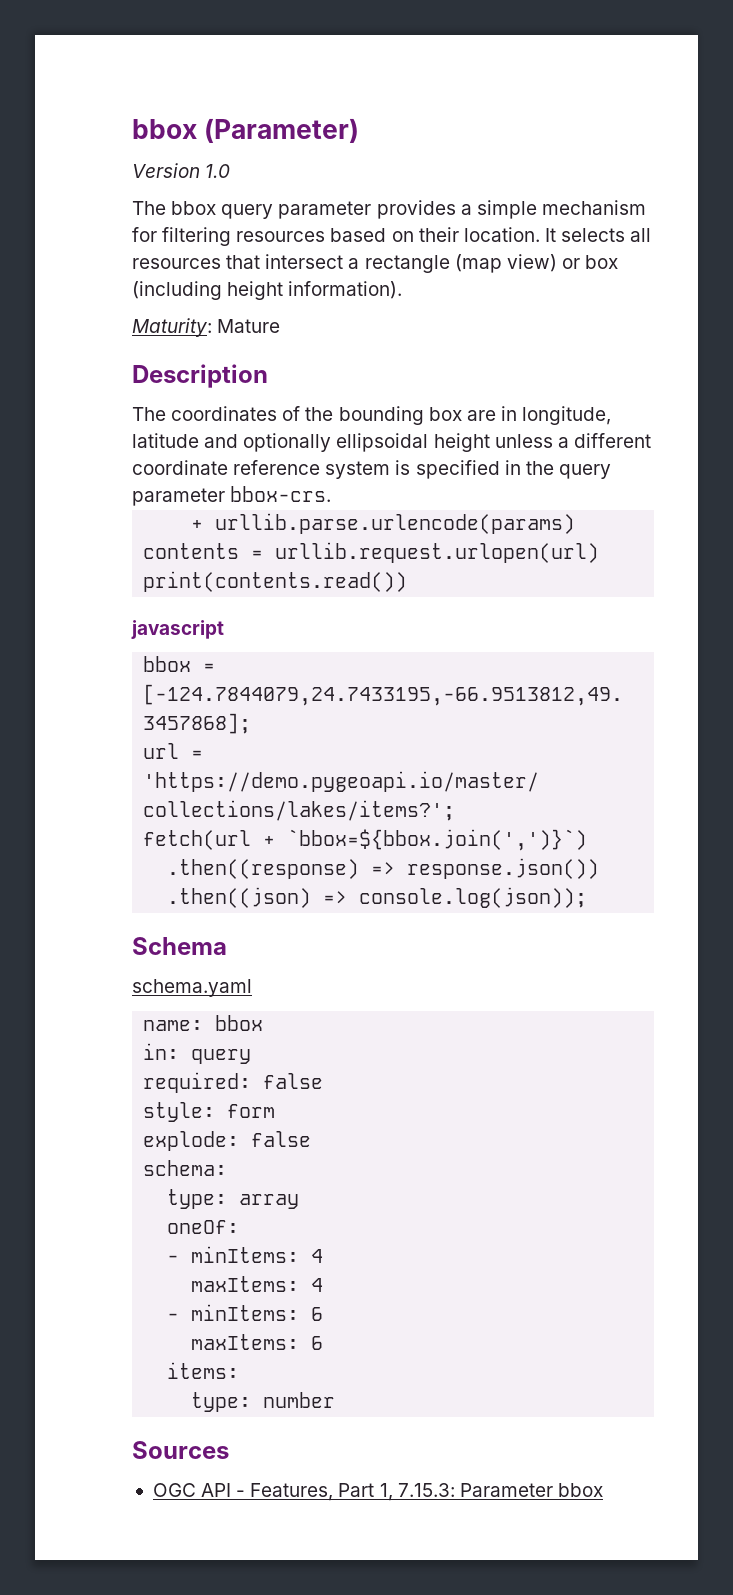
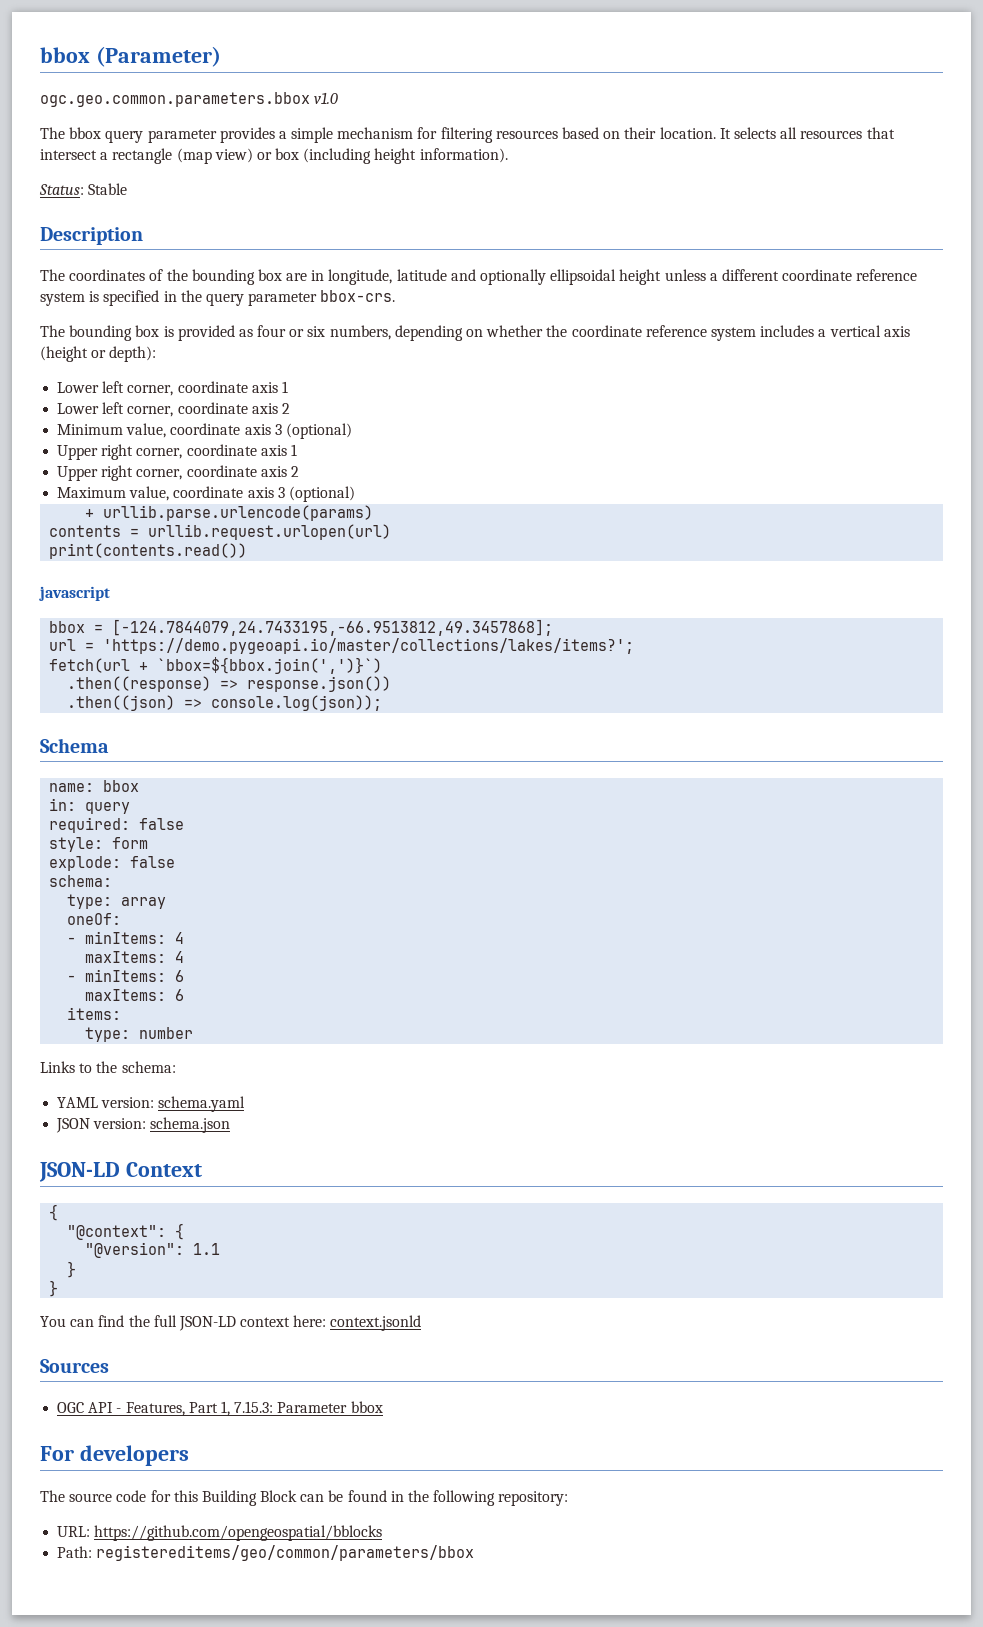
- Version 1.0
+ ogc.geo.common.parameters.bbox v1.0
- Maturity: Mature
+ Status: Stable
+ The bounding box is provided as four or six numbers, depending on whether the coordinate reference system includes a vertical axis (height or depth):
+ Lower left corner, coordinate axis 1
+ Lower left corner, coordinate axis 2
+ Minimum value, coordinate axis 3 (optional)
+ Upper right corner, coordinate axis 1
+ Upper right corner, coordinate axis 2
+ Maximum value, coordinate axis 3 (optional)
- schema.yaml
+ Links to the schema:
+ YAML version: schema.yaml
+ JSON version: schema.json
+ JSON-LD Context
+ {
+ "@context": {
+ "@version": 1.1
+ }
+ }
+ You can find the full JSON-LD context here: context.jsonld
+ For developers
+ The source code for this Building Block can be found in the following repository:
+ URL: https://github.com/opengeospatial/bblocks
+ Path: registereditems/geo/common/parameters/bbox

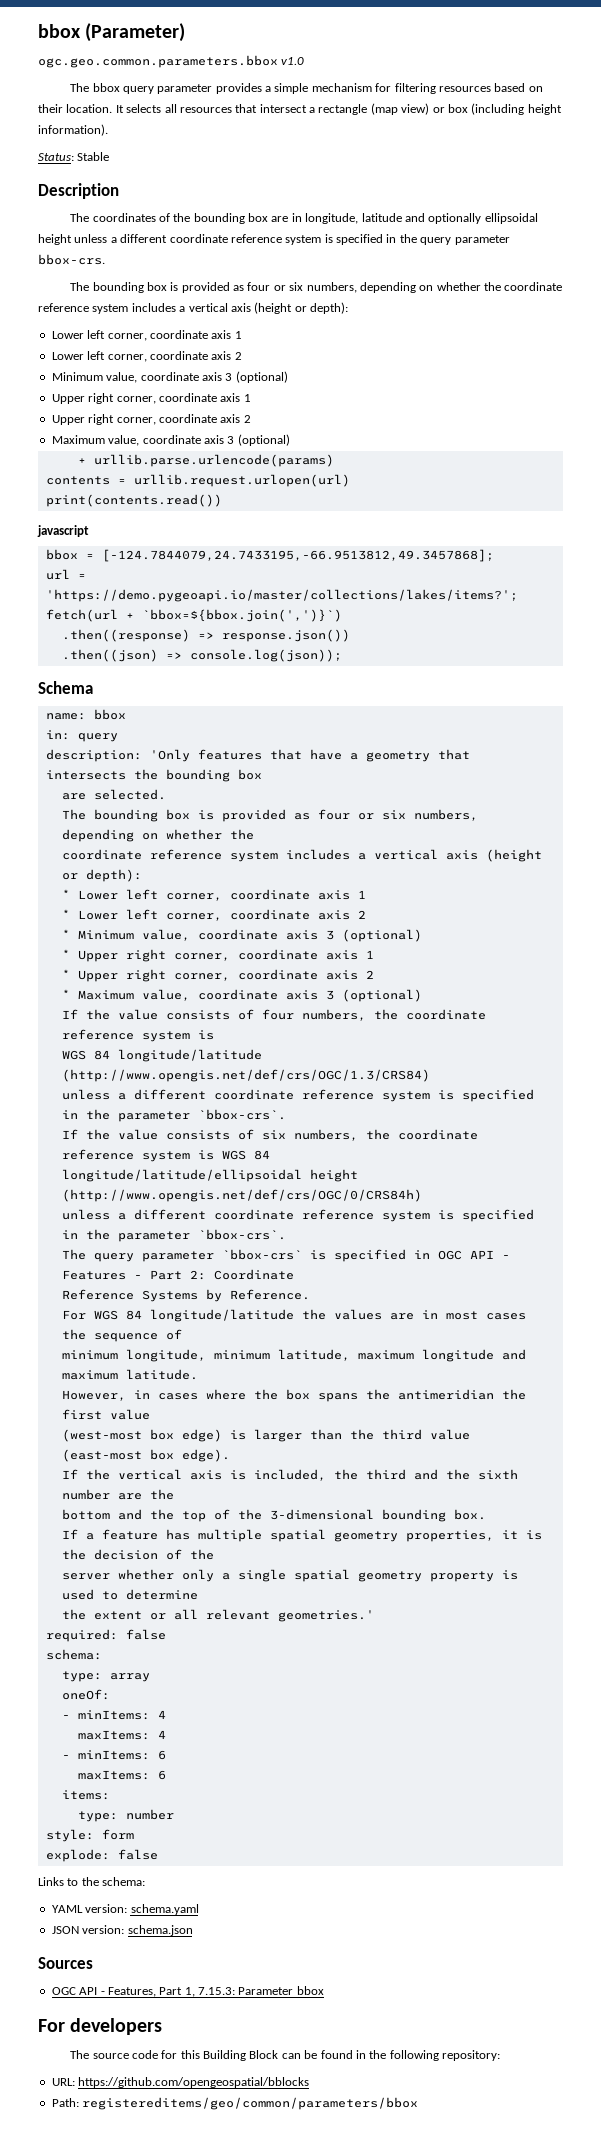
+ description: 'Only features that have a geometry that intersects the bounding box
+ are selected.
+ The bounding box is provided as four or six numbers, depending on whether the
+ coordinate reference system includes a vertical axis (height or depth):
+ * Lower left corner, coordinate axis 1
+ * Lower left corner, coordinate axis 2
+ * Minimum value, coordinate axis 3 (optional)
+ * Upper right corner, coordinate axis 1
+ * Upper right corner, coordinate axis 2
+ * Maximum value, coordinate axis 3 (optional)
+ If the value consists of four numbers, the coordinate reference system is
+ WGS 84 longitude/latitude (http://www.opengis.net/def/crs/OGC/1.3/CRS84)
+ unless a different coordinate reference system is specified in the parameter `bbox-crs`.
+ If the value consists of six numbers, the coordinate reference system is WGS 84
+ longitude/latitude/ellipsoidal height (http://www.opengis.net/def/crs/OGC/0/CRS84h)
+ unless a different coordinate reference system is specified in the parameter `bbox-crs`.
+ The query parameter `bbox-crs` is specified in OGC API - Features - Part 2: Coordinate
+ Reference Systems by Reference.
+ For WGS 84 longitude/latitude the values are in most cases the sequence of
+ minimum longitude, minimum latitude, maximum longitude and maximum latitude.
+ However, in cases where the box spans the antimeridian the first value
+ (west-most box edge) is larger than the third value (east-most box edge).
+ If the vertical axis is included, the third and the sixth number are the
+ bottom and the top of the 3-dimensional bounding box.
+ If a feature has multiple spatial geometry properties, it is the decision of the
+ server whether only a single spatial geometry property is used to determine
+ the extent or all relevant geometries.'
  required: false
- style: form
- explode: false
+ style: form
+ explode: false
- JSON-LD Context
- {
- "@context": {
- "@version": 1.1
- }
- }
- You can find the full JSON-LD context here: context.jsonld

